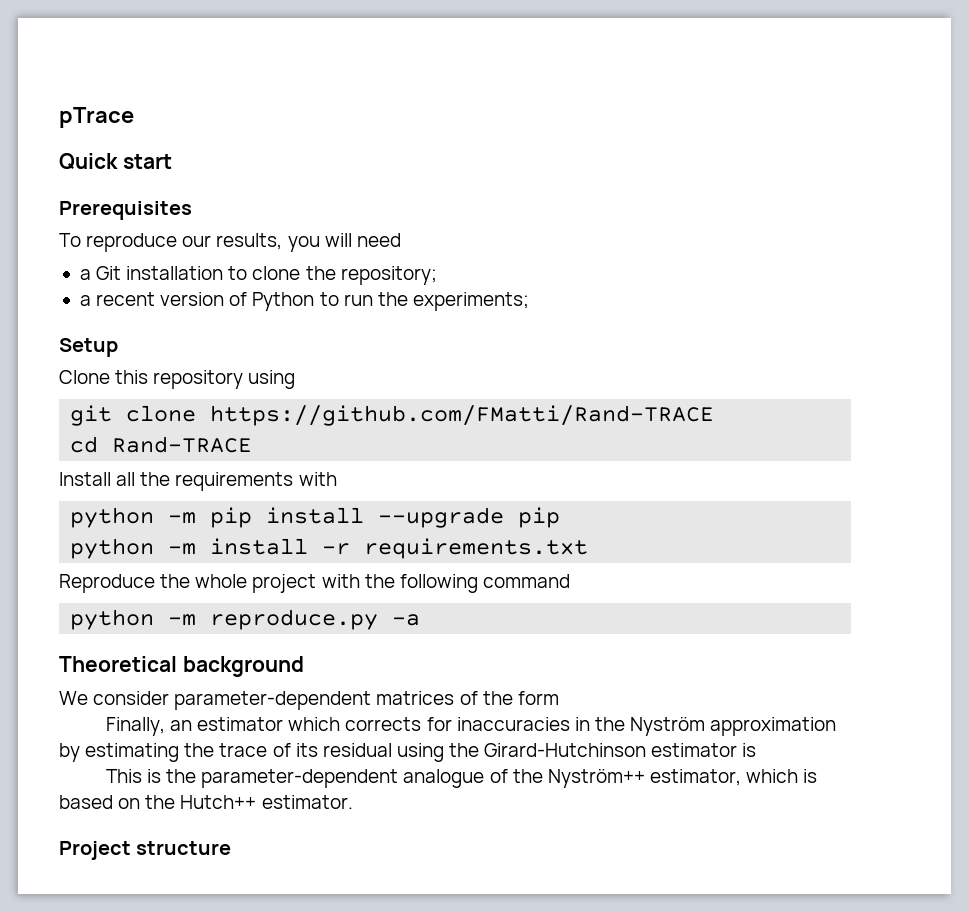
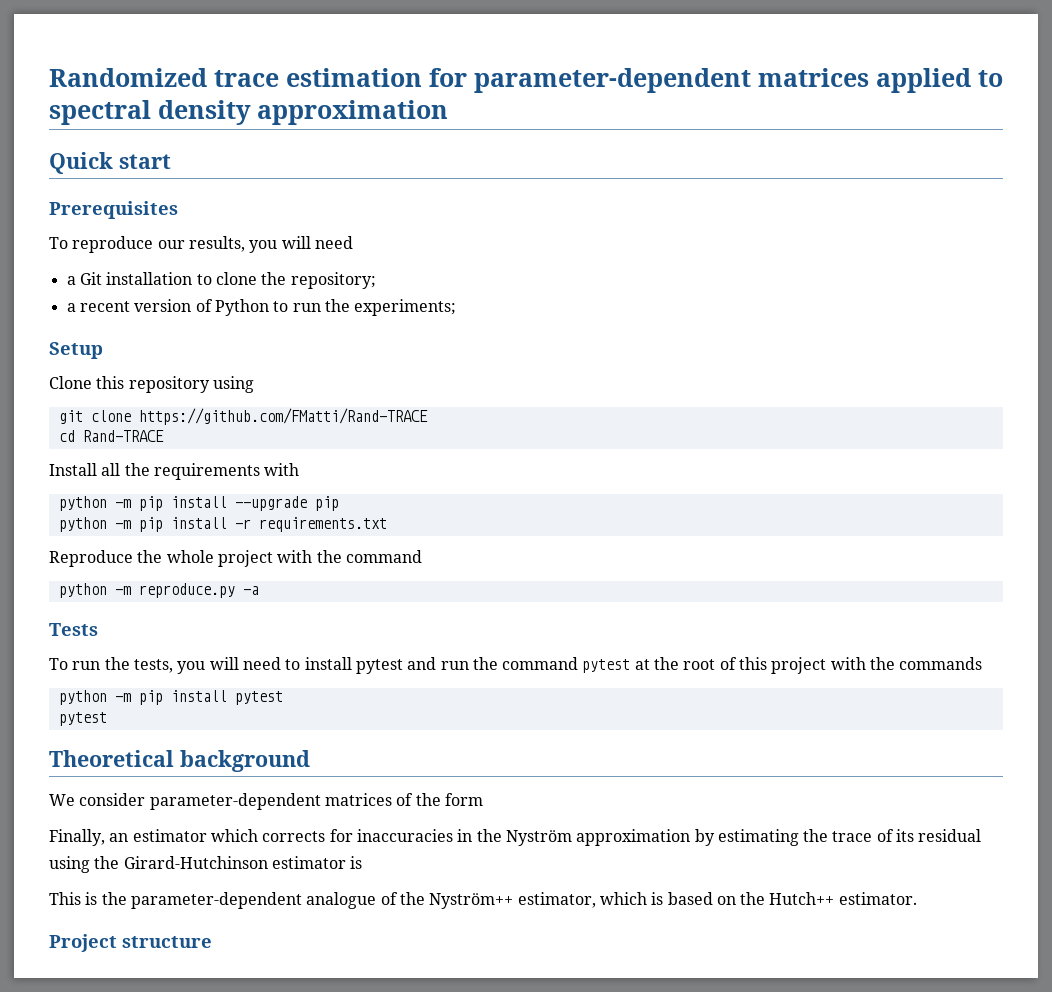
- pTrace
+ Randomized trace estimation for parameter-dependent matrices applied to spectral density approximation
- python -m install -r requirements.txt
+ python -m pip install -r requirements.txt
- Reproduce the whole project with the following command
+ Reproduce the whole project with the command
+ Tests
+ To run the tests, you will need to install pytest and run the command pytest at the root of this project with the commands
+ python -m pip install pytest
+ pytest

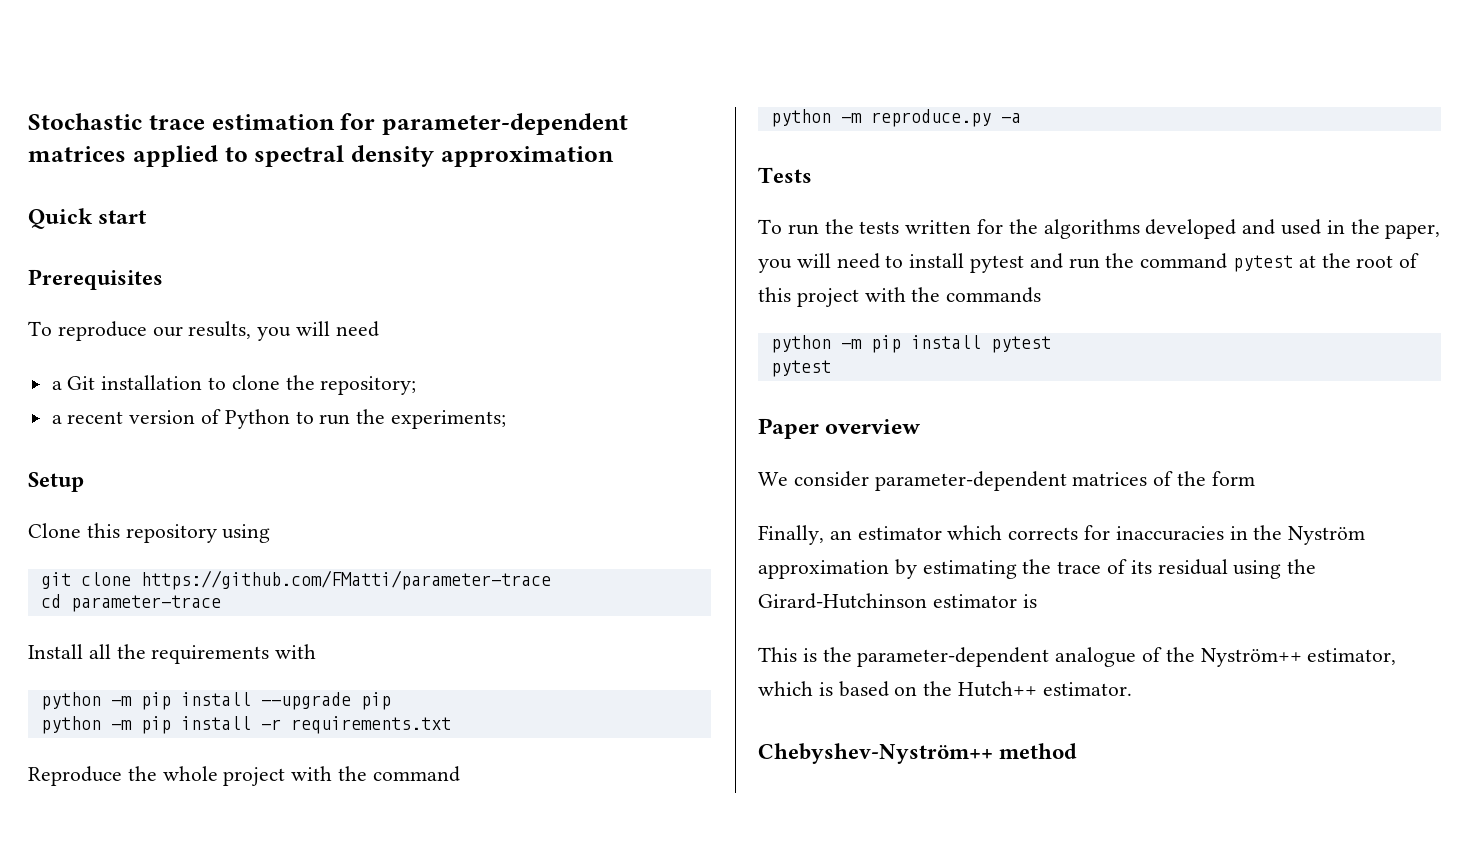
- Randomized trace estimation for parameter-dependent matrices applied to spectral density approximation
+ Stochastic trace estimation for parameter-dependent matrices applied to spectral density approximation
- git clone https://github.com/FMatti/Rand-TRACE
+ git clone https://github.com/FMatti/parameter-trace
- cd Rand-TRACE
+ cd parameter-trace
- To run the tests, you will need to install pytest and run the command pytest at the root of this project with the commands
+ To run the tests written for the algorithms developed and used in the paper, you will need to install pytest and run the command pytest at the root of this project with the commands
- Theoretical background
+ Paper overview
- Project structure
+ Chebyshev-Nyström++ method

